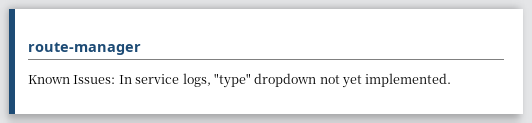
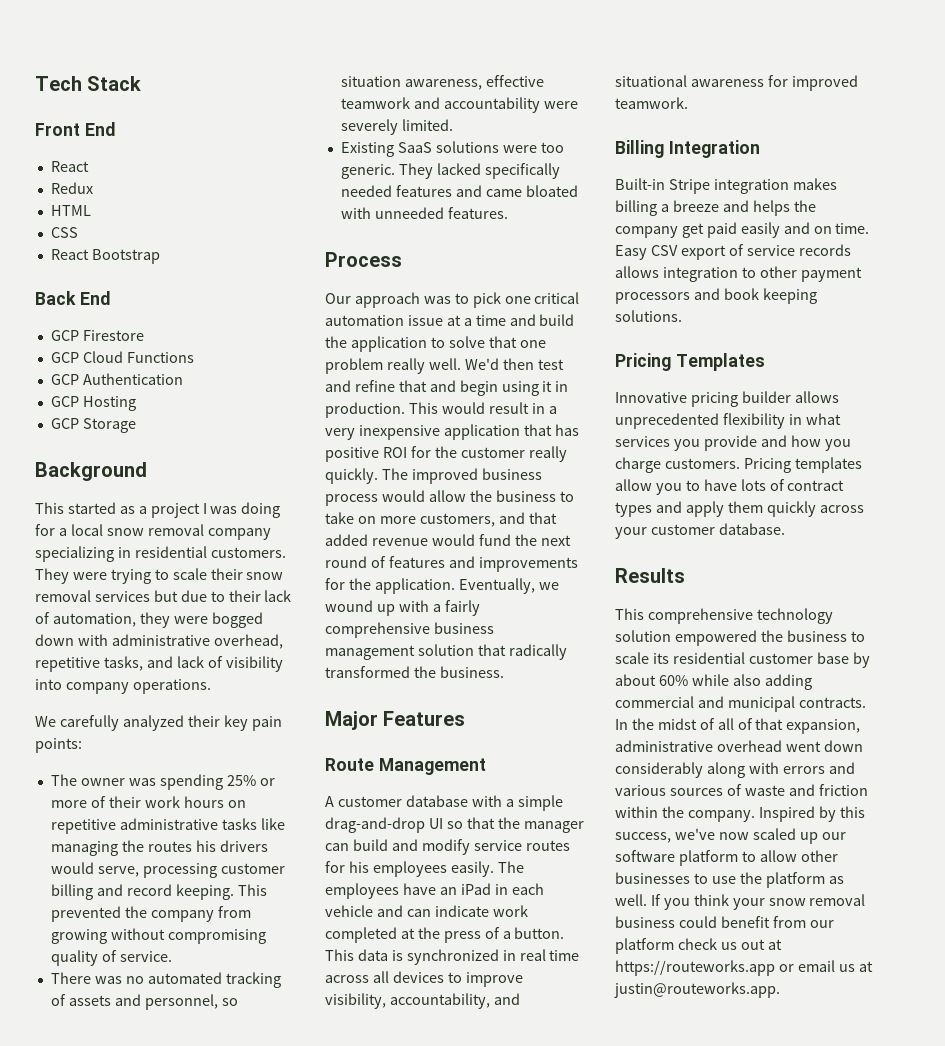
- route-manager
- Known Issues: In service logs, "type" dropdown not yet implemented.
+ Tech Stack
+ Front End
+ React
+ Redux
+ HTML
+ CSS
+ React Bootstrap
+ Back End
+ GCP Firestore
+ GCP Cloud Functions
+ GCP Authentication
+ GCP Hosting
+ GCP Storage
+ Background
+ This started as a project I was doing for a local snow removal company specializing in residential customers. They were trying to scale their snow removal services but due to their lack of automation, they were bogged down with administrative overhead, repetitive tasks, and lack of visibility into company operations.
+ We carefully analyzed their key pain points:
+ The owner was spending 25% or more of their work hours on repetitive administrative tasks like managing the routes his drivers would serve, processing customer billing and record keeping. This prevented the company from growing without compromising quality of service.
+ There was no automated tracking of assets and personnel, so situation awareness, effective teamwork and accountability were severely limited.
+ Existing SaaS solutions were too generic. They lacked specifically needed features and came bloated with unneeded features.
+ Process
+ Our approach was to pick one critical automation issue at a time and build the application to solve that one problem really well. We'd then test and refine that and begin using it in production. This would result in a very inexpensive application that has positive ROI for the customer really quickly. The improved business process would allow the business to take on more customers, and that added revenue would fund the next round of features and improvements for the application. Eventually, we wound up with a fairly comprehensive business management solution that radically transformed the business.
+ Major Features
+ Route Management
+ A customer database with a simple drag-and-drop UI so that the manager can build and modify service routes for his employees easily. The employees have an iPad in each vehicle and can indicate work completed at the press of a button. This data is synchronized in real time across all devices to improve visibility, accountability, and situational awareness for improved teamwork.
+ Billing Integration
+ Built-in Stripe integration makes billing a breeze and helps the company get paid easily and on time. Easy CSV export of service records allows integration to other payment processors and book keeping solutions.
+ Pricing Templates
+ Innovative pricing builder allows unprecedented flexibility in what services you provide and how you charge customers. Pricing templates allow you to have lots of contract types and apply them quickly across your customer database.
+ Results
+ This comprehensive technology solution empowered the business to scale its residential customer base by about 60% while also adding commercial and municipal contracts. In the midst of all of that expansion, administrative overhead went down considerably along with errors and various sources of waste and friction within the company. Inspired by this success, we've now scaled up our software platform to allow other businesses to use the platform as well. If you think your snow removal business could benefit from our platform check us out at https://routeworks.app or email us at justin@routeworks.app.

